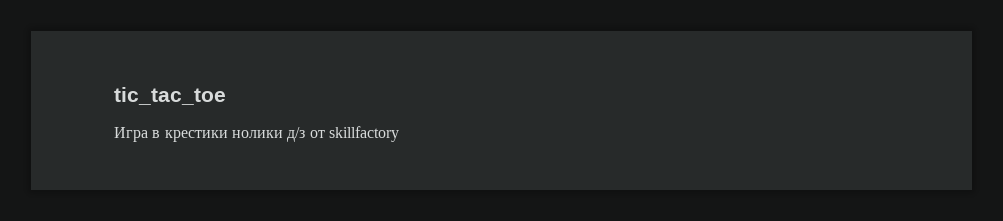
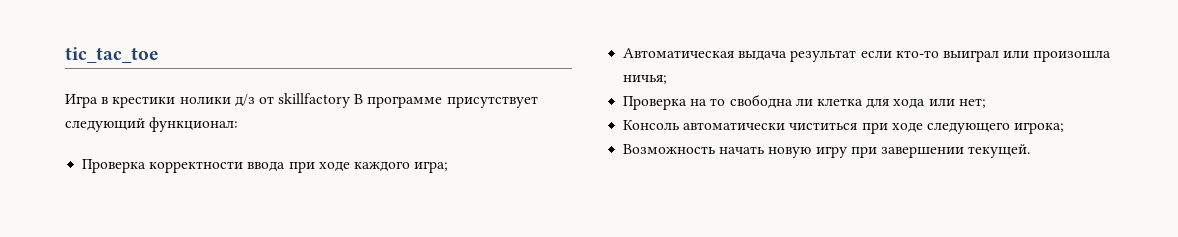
- Игра в крестики нолики д/з от skillfactory
+ Игра в крестики нолики д/з от skillfactory В программе присутствует следующий функционал:
+ Проверка корректности ввода при ходе каждого игра;
+ Автоматическая выдача результат если кто-то выиграл или произошла ничья;
+ Проверка на то свободна ли клетка для хода или нет;
+ Консоль автоматически чиститься при ходе следующего игрока;
+ Возможность начать новую игру при завершении текущей.

